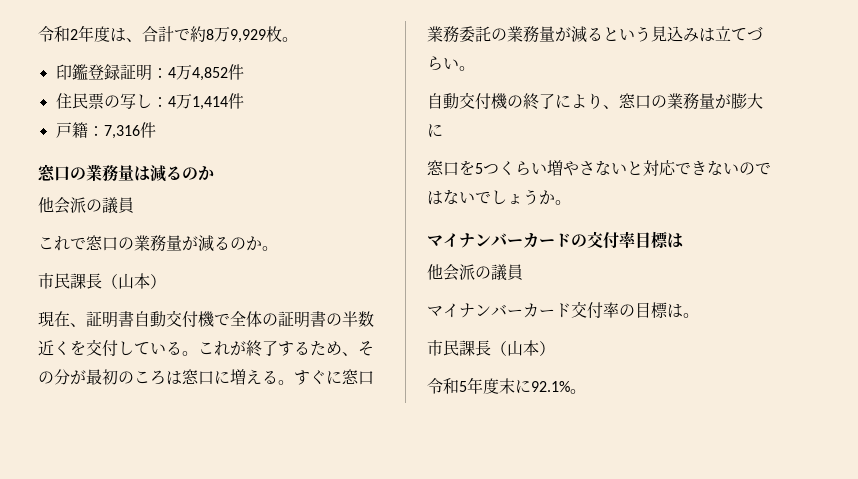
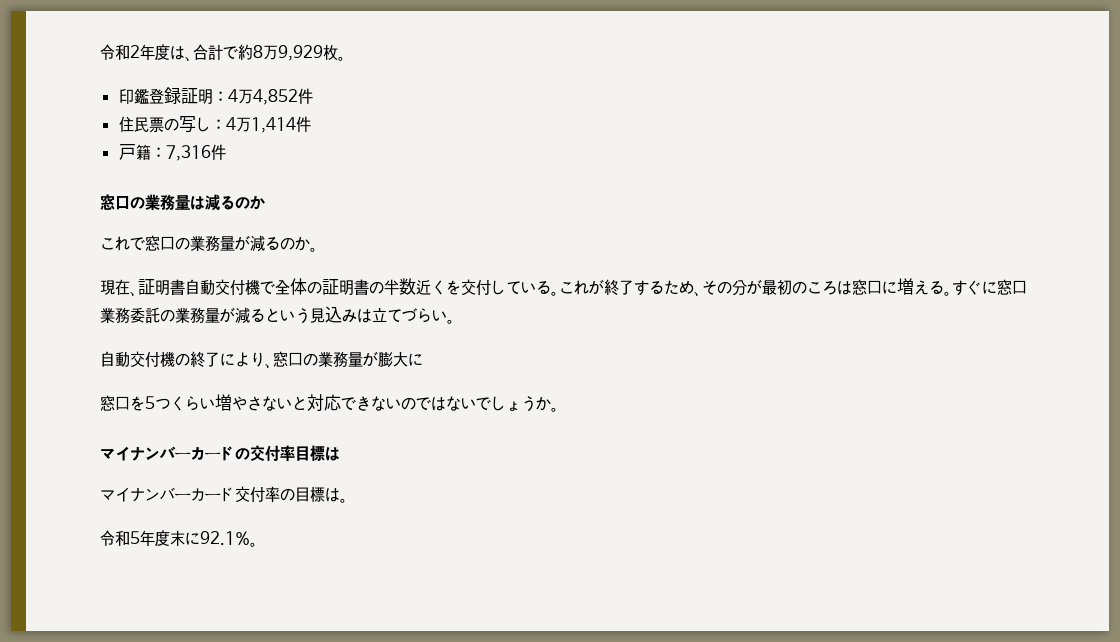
  窓口の業務量は減るのか
- 他会派の議員
  これで窓口の業務量が減るのか。
- 市民課長（山本）
  マイナンバーカードの交付率目標は
- 他会派の議員
  マイナンバーカード交付率の目標は。
- 市民課長（山本）

